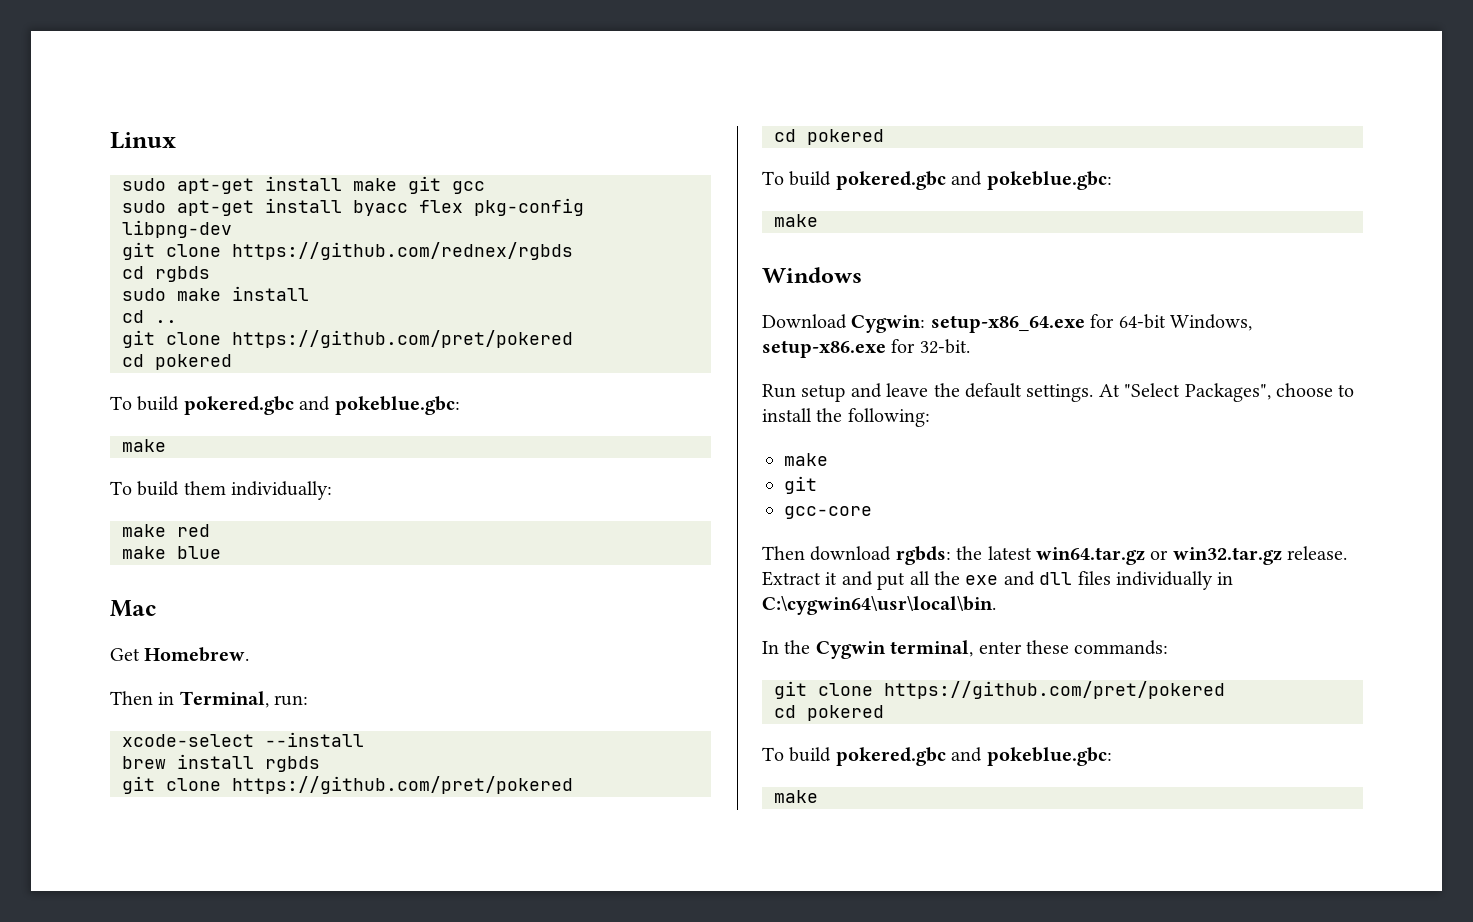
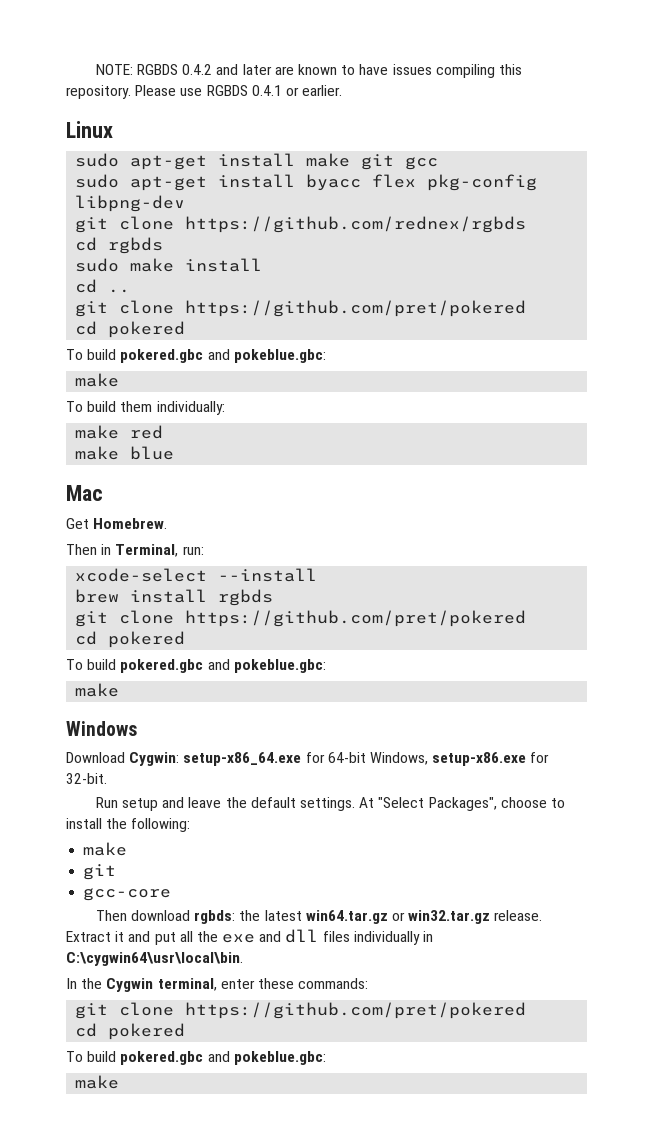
+ NOTE: RGBDS 0.4.2 and later are known to have issues compiling this repository. Please use RGBDS 0.4.1 or earlier.

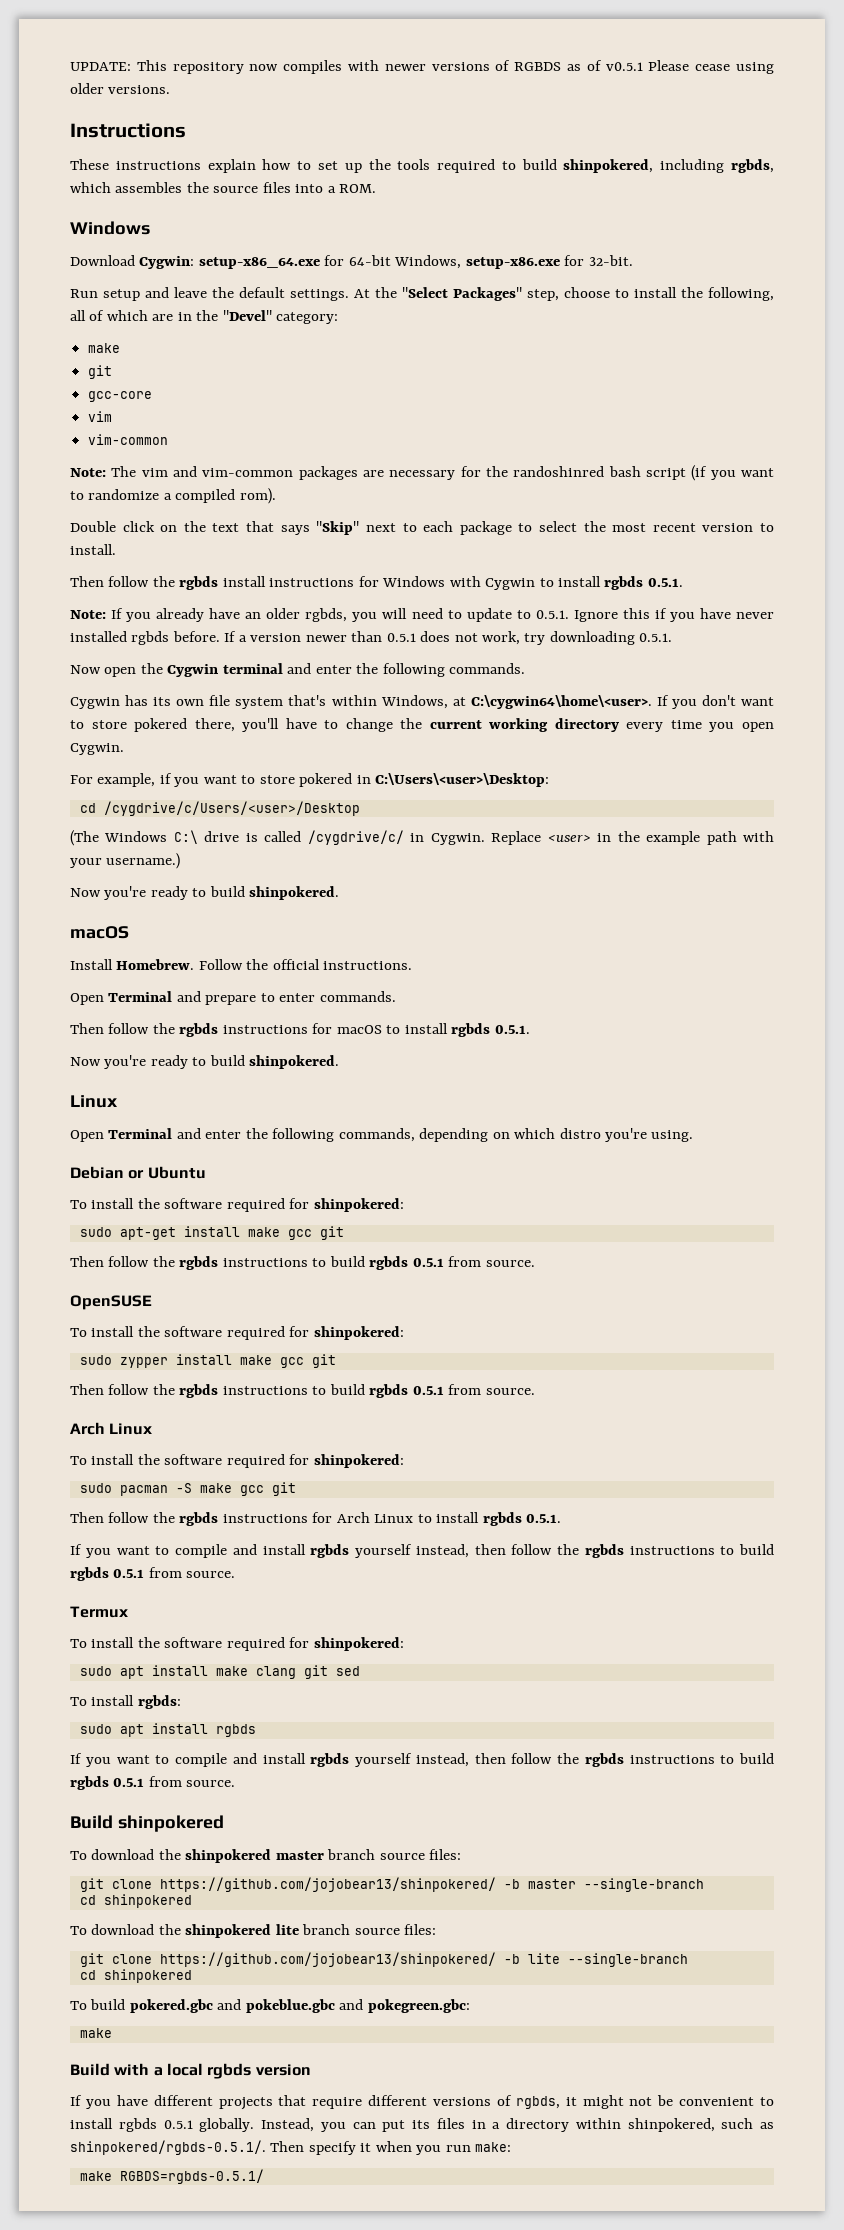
- NOTE: RGBDS 0.4.2 and later are known to have issues compiling this repository. Please use RGBDS 0.4.1 or earlier.
- Linux
- sudo apt-get install make git gcc
- sudo apt-get install byacc flex pkg-config libpng-dev
- git clone https://github.com/rednex/rgbds
- cd rgbds
- sudo make install
- cd ..
- git clone https://github.com/pret/pokered
- cd pokered
- To build pokered.gbc and pokeblue.gbc:
- make
- To build them individually:
- make red
- make blue
- Mac
- Get Homebrew.
- Then in Terminal, run:
- xcode-select --install
- brew install rgbds
- git clone https://github.com/pret/pokered
- cd pokered
- To build pokered.gbc and pokeblue.gbc:
- make
+ UPDATE: This repository now compiles with newer versions of RGBDS as of v0.5.1 Please cease using older versions.
+ Instructions
+ These instructions explain how to set up the tools required to build shinpokered, including rgbds, which assembles the source files into a ROM.
- At "Select Packages", choose to install the following:
+ At the "Select Packages" step, choose to install the following, all of which are in the "Devel" category:
  make
  git
  gcc-core
- Then download rgbds: the latest win64.tar.gz or win32.tar.gz release. Extract it and put all the exe and dll files individually in C:\cygwin64\usr\local\bin.
- In the Cygwin terminal, enter these commands:
- git clone https://github.com/pret/pokered
- cd pokered
- To build pokered.gbc and pokeblue.gbc:
+ vim
+ vim-common
+ Note: The vim and vim-common packages are necessary for the randoshinred bash script (if you want to randomize a compiled rom).
+ Double click on the text that says "Skip" next to each package to select the most recent version to install.
+ Then follow the rgbds install instructions for Windows with Cygwin to install rgbds 0.5.1.
+ Note: If you already have an older rgbds, you will need to update to 0.5.1. Ignore this if you have never installed rgbds before. If a version newer than 0.5.1 does not work, try downloading 0.5.1.
+ Now open the Cygwin terminal and enter the following commands.
+ Cygwin has its own file system that's within Windows, at C:\cygwin64\home\<user>. If you don't want to store pokered there, you'll have to change the current working directory every time you open Cygwin.
+ For example, if you want to store pokered in C:\Users\<user>\Desktop:
+ cd /cygdrive/c/Users/<user>/Desktop
+ (The Windows C:\ drive is called /cygdrive/c/ in Cygwin. Replace <user> in the example path with your username.)
+ Now you're ready to build shinpokered.
+ macOS
+ Install Homebrew. Follow the official instructions.
+ Open Terminal and prepare to enter commands.
+ Then follow the rgbds instructions for macOS to install rgbds 0.5.1.
+ Now you're ready to build shinpokered.
+ Linux
+ Open Terminal and enter the following commands, depending on which distro you're using.
+ Debian or Ubuntu
+ To install the software required for shinpokered:
+ sudo apt-get install make gcc git
+ Then follow the rgbds instructions to build rgbds 0.5.1 from source.
+ OpenSUSE
+ To install the software required for shinpokered:
+ sudo zypper install make gcc git
+ Then follow the rgbds instructions to build rgbds 0.5.1 from source.
+ Arch Linux
+ To install the software required for shinpokered:
+ sudo pacman -S make gcc git
+ Then follow the rgbds instructions for Arch Linux to install rgbds 0.5.1.
+ If you want to compile and install rgbds yourself instead, then follow the rgbds instructions to build rgbds 0.5.1 from source.
+ Termux
+ To install the software required for shinpokered:
+ sudo apt install make clang git sed
+ To install rgbds:
+ sudo apt install rgbds
+ If you want to compile and install rgbds yourself instead, then follow the rgbds instructions to build rgbds 0.5.1 from source.
+ Build shinpokered
+ To download the shinpokered master branch source files:
+ git clone https://github.com/jojobear13/shinpokered/ -b master --single-branch
+ cd shinpokered
+ To download the shinpokered lite branch source files:
+ git clone https://github.com/jojobear13/shinpokered/ -b lite --single-branch
+ cd shinpokered
+ To build pokered.gbc and pokeblue.gbc and pokegreen.gbc:
  make
+ Build with a local rgbds version
+ If you have different projects that require different versions of rgbds, it might not be convenient to install rgbds 0.5.1 globally. Instead, you can put its files in a directory within shinpokered, such as shinpokered/rgbds-0.5.1/. Then specify it when you run make:
+ make RGBDS=rgbds-0.5.1/

